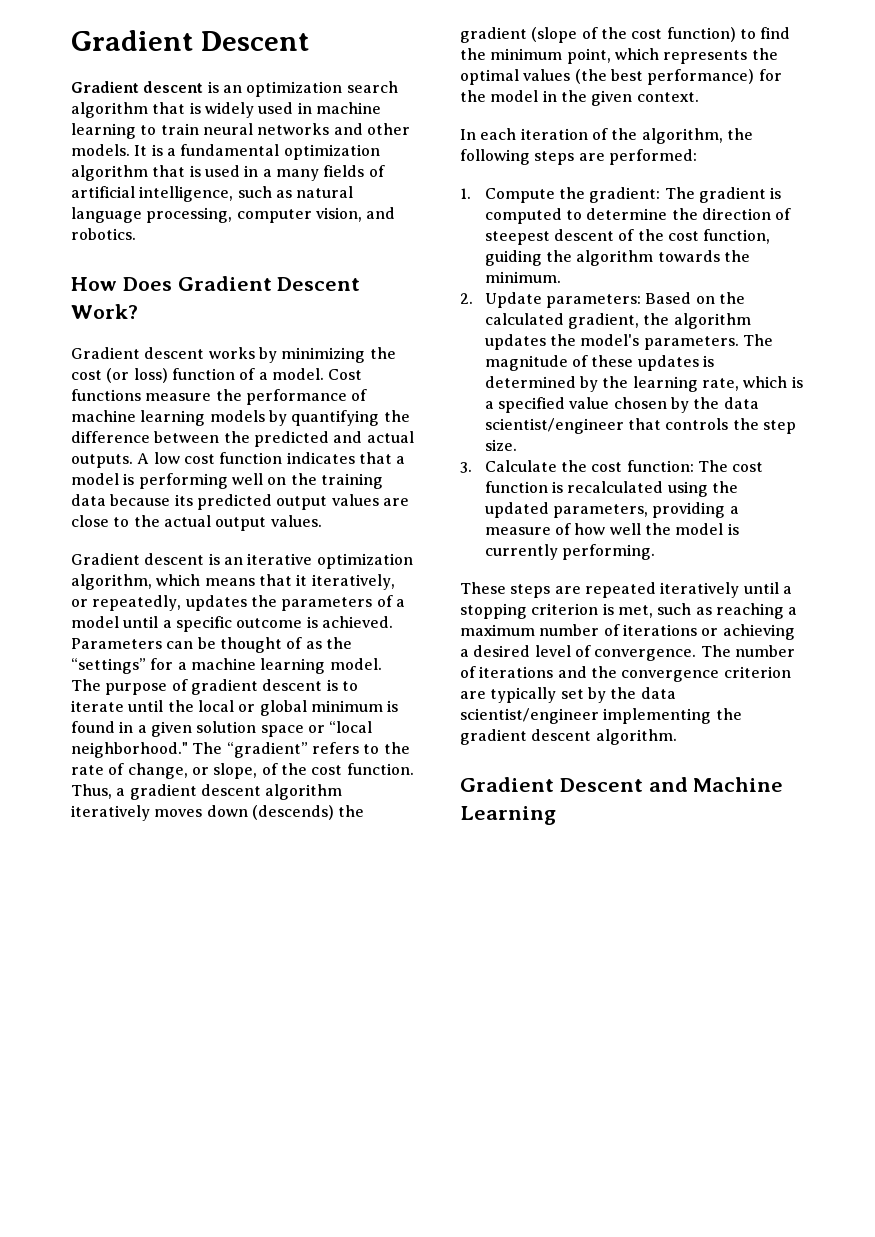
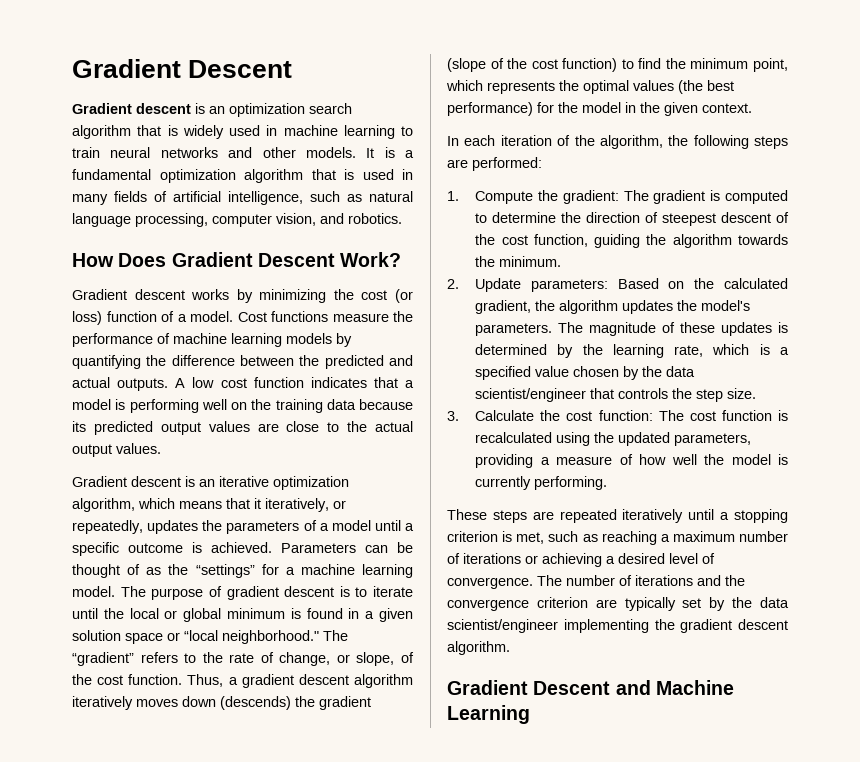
- It is a fundamental optimization algorithm that is used in a many fields of artificial intelligence, such as natural language processing, computer vision, and robotics.
+ It is a fundamental optimization algorithm that is used in many fields of artificial intelligence, such as natural language processing, computer vision, and robotics.

